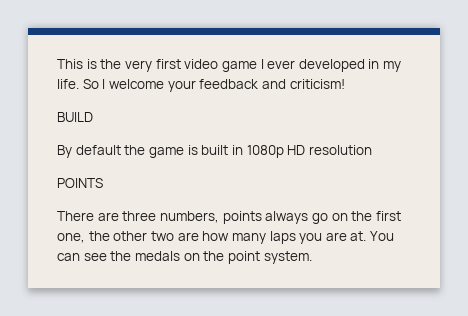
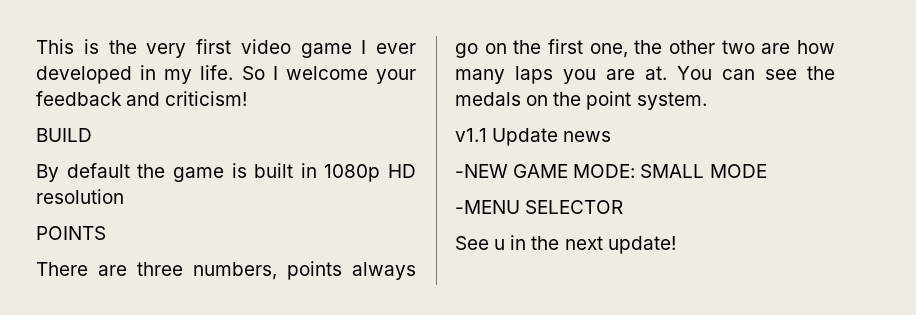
+ v1.1 Update news
+ -NEW GAME MODE: SMALL MODE
+ -MENU SELECTOR
+ See u in the next update!

